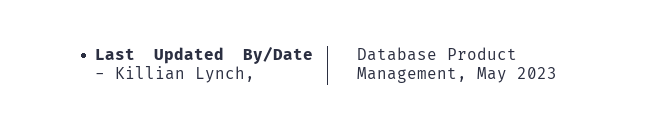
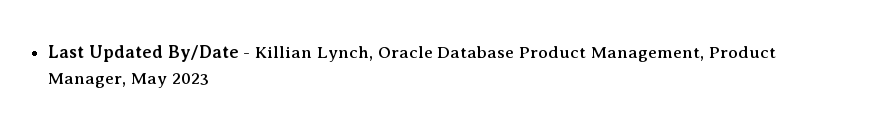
- Last Updated By/Date - Killian Lynch, Database Product Management, May 2023
+ Last Updated By/Date - Killian Lynch, Oracle Database Product Management, Product Manager, May 2023

